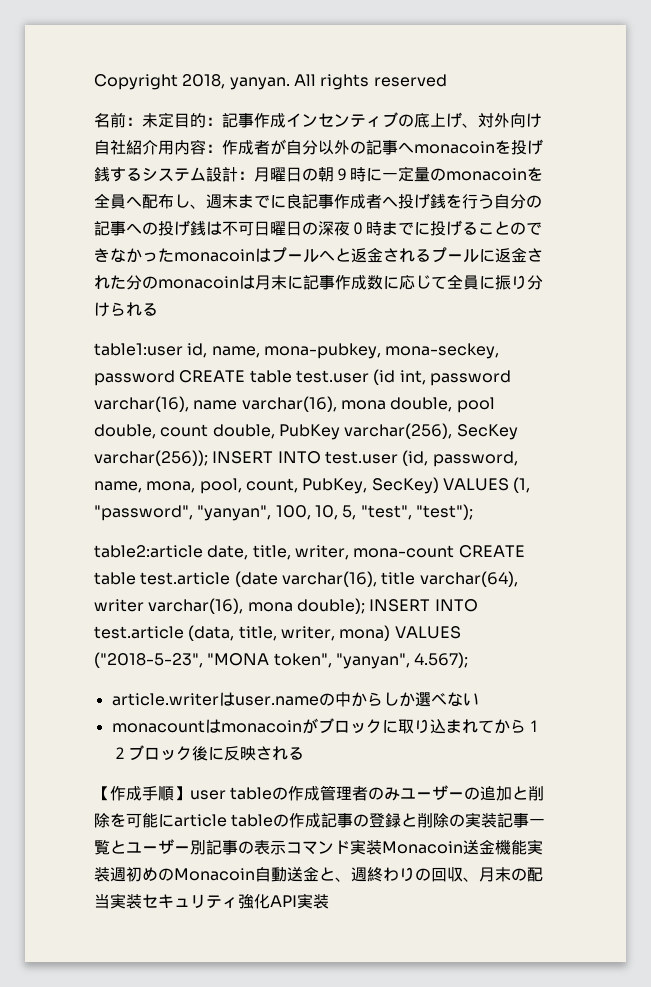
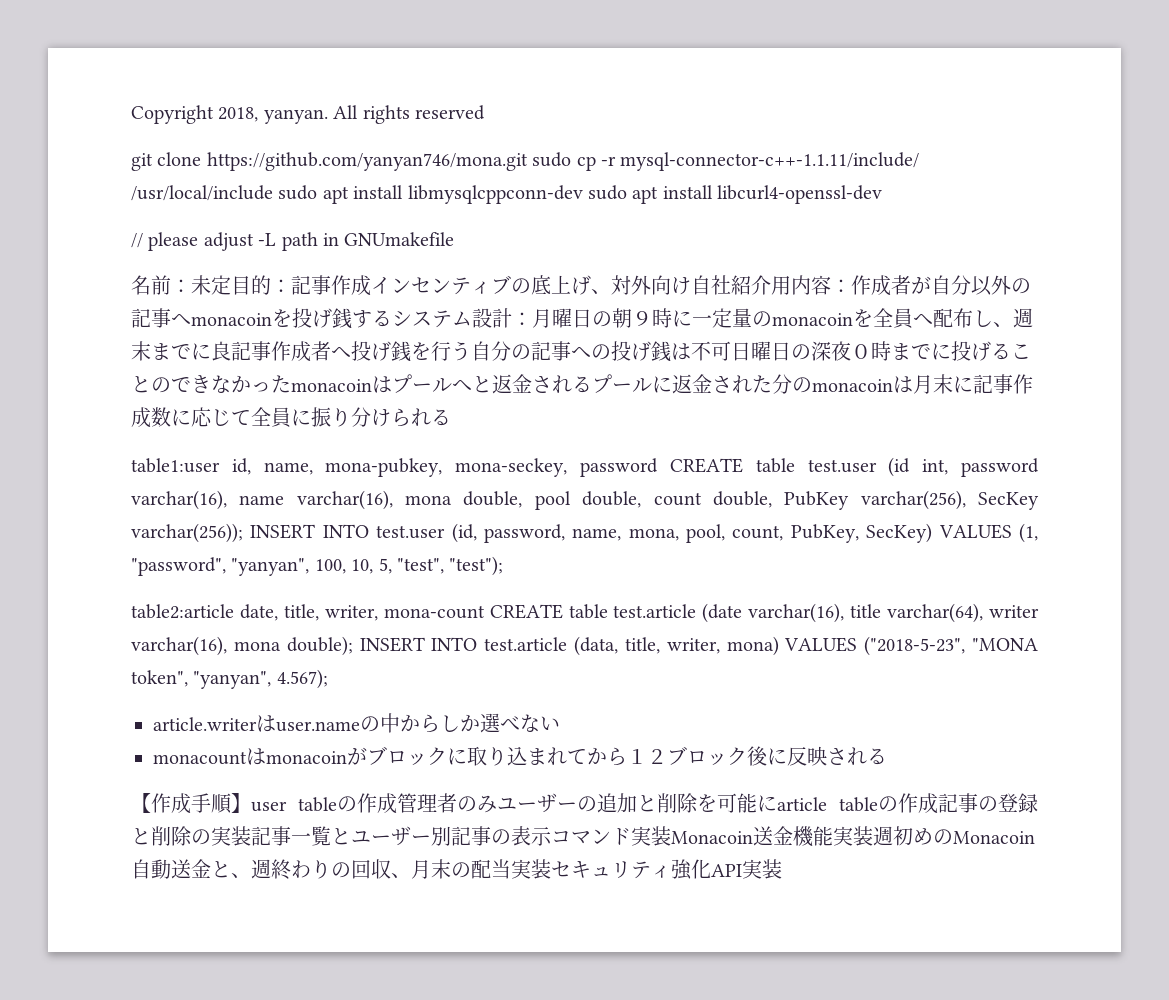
+ git clone https://github.com/yanyan746/mona.git sudo cp -r mysql-connector-c++-1.1.11/include/ /usr/local/include sudo apt install libmysqlcppconn-dev sudo apt install libcurl4-openssl-dev
+ // please adjust -L path in GNUmakefile

